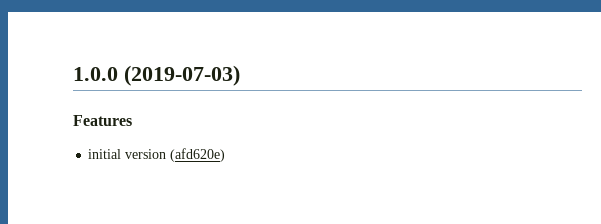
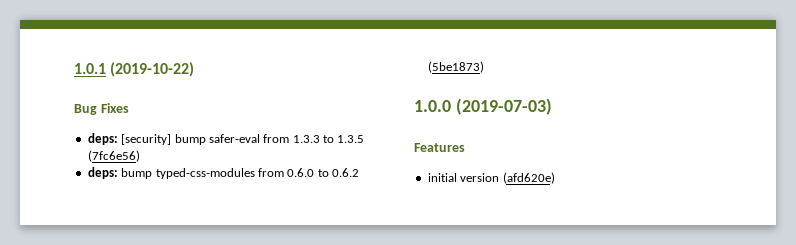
+ 1.0.1 (2019-10-22)
+ Bug Fixes
+ deps: [security] bump safer-eval from 1.3.3 to 1.3.5 (7fc6e56)
+ deps: bump typed-css-modules from 0.6.0 to 0.6.2 (5be1873)

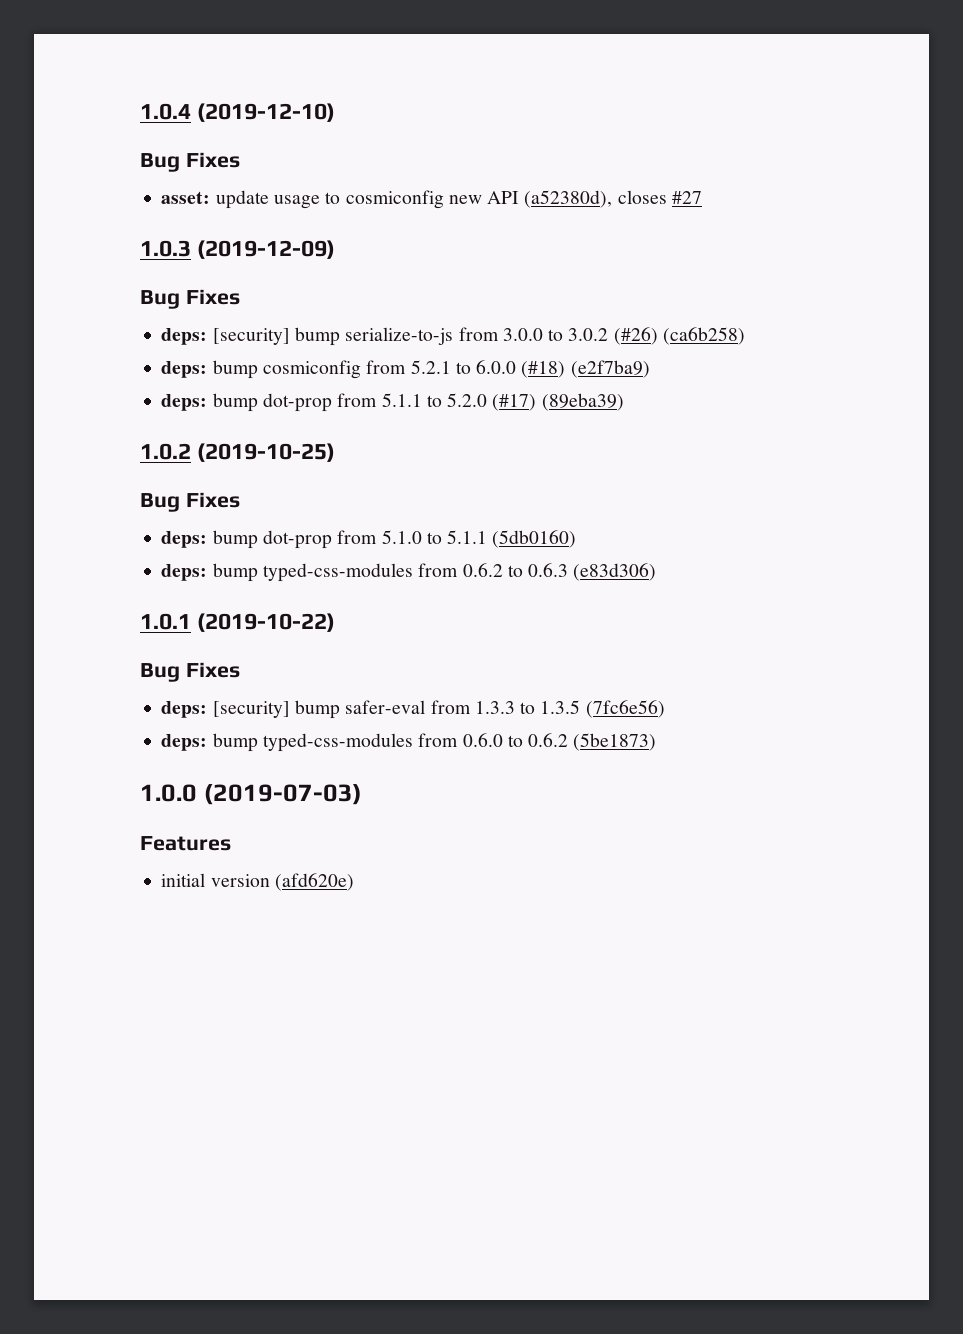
+ 1.0.4 (2019-12-10)
+ Bug Fixes
+ asset: update usage to cosmiconfig new API (a52380d), closes #27
+ 1.0.3 (2019-12-09)
+ Bug Fixes
+ deps: [security] bump serialize-to-js from 3.0.0 to 3.0.2 (#26) (ca6b258)
+ deps: bump cosmiconfig from 5.2.1 to 6.0.0 (#18) (e2f7ba9)
+ deps: bump dot-prop from 5.1.1 to 5.2.0 (#17) (89eba39)
+ 1.0.2 (2019-10-25)
+ Bug Fixes
+ deps: bump dot-prop from 5.1.0 to 5.1.1 (5db0160)
+ deps: bump typed-css-modules from 0.6.2 to 0.6.3 (e83d306)

